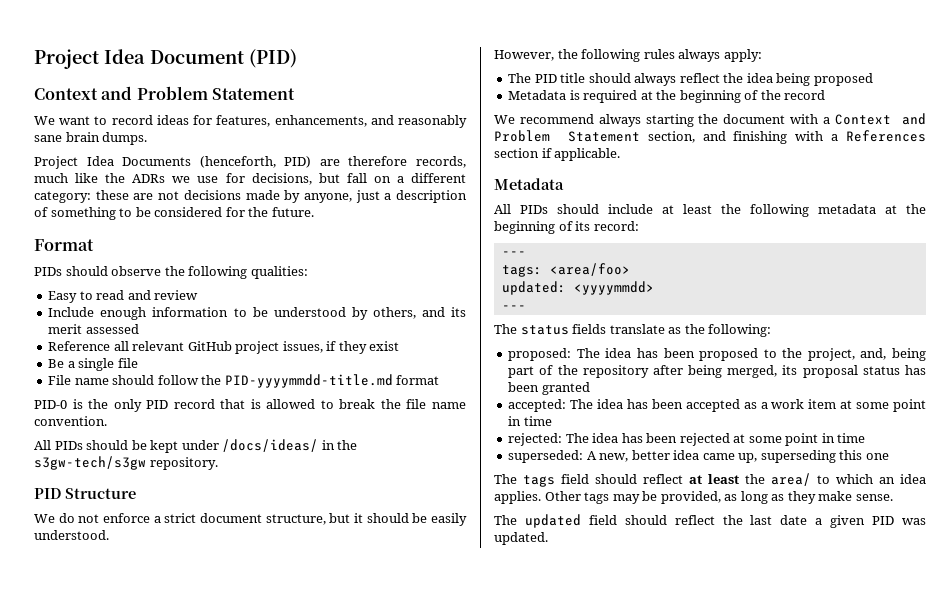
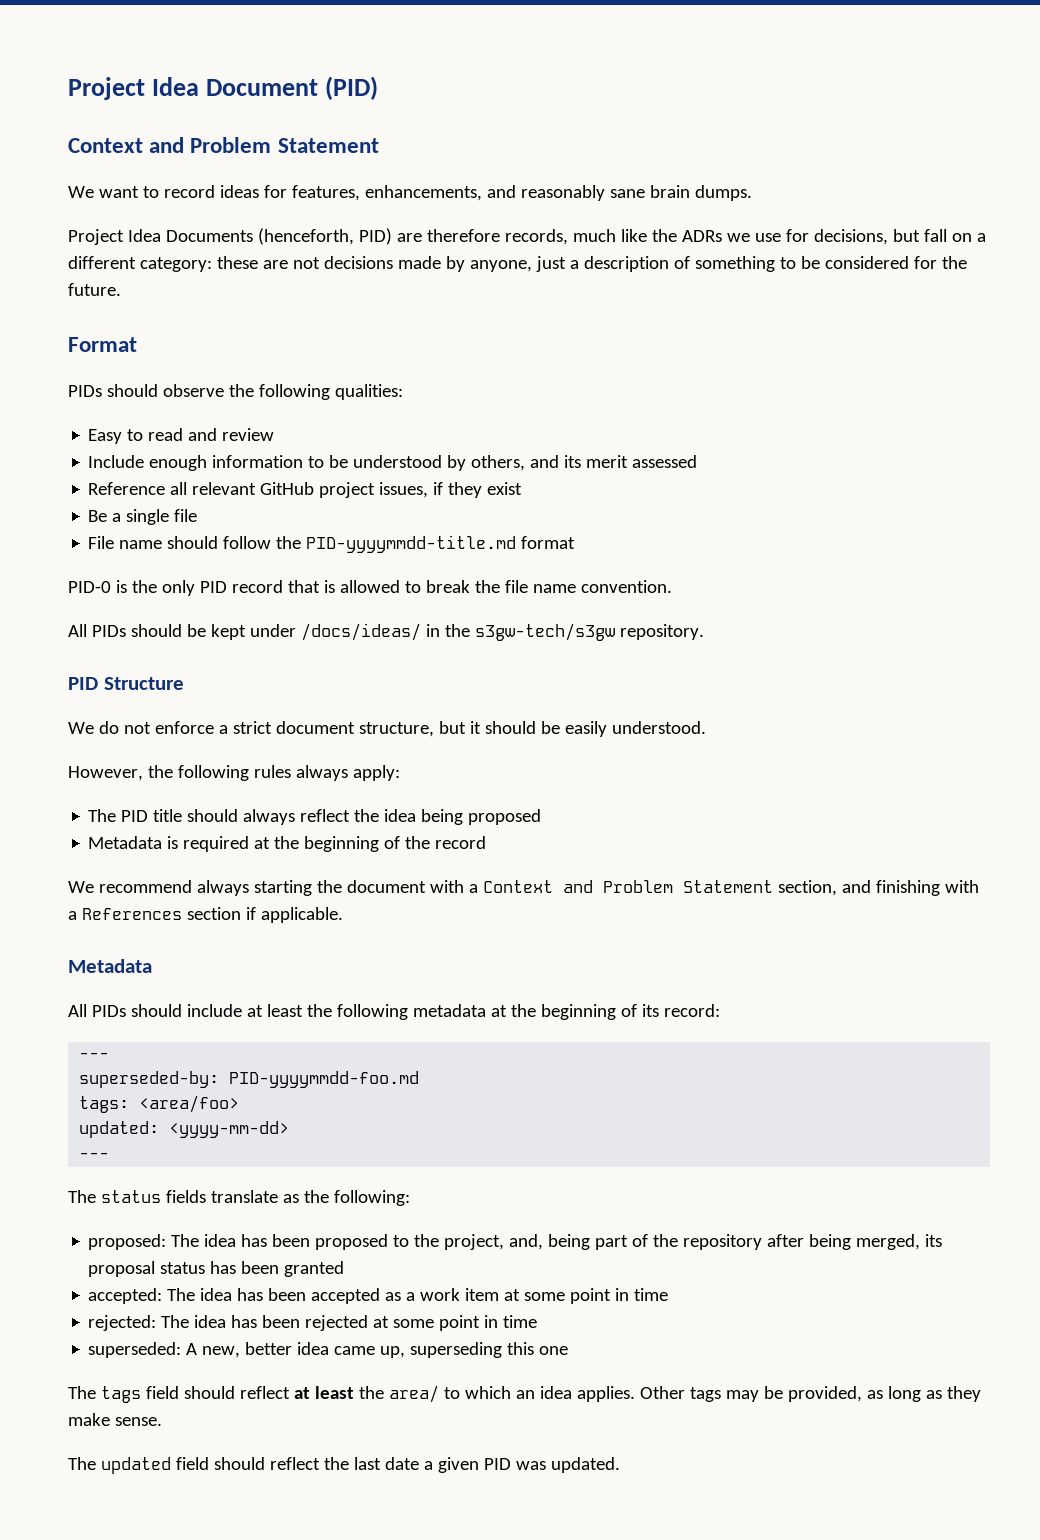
+ superseded-by: PID-yyyymmdd-foo.md
- updated: <yyyymmdd>
+ updated: <yyyy-mm-dd>

